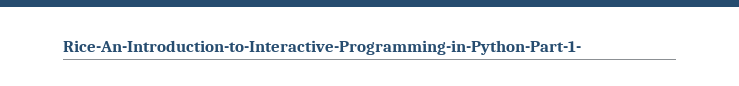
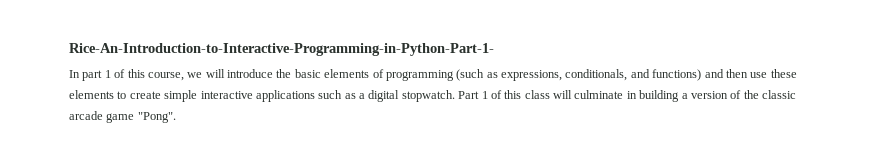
+ In part 1 of this course, we will introduce the basic elements of programming (such as expressions, conditionals, and functions) and then use these elements to create simple interactive applications such as a digital stopwatch. Part 1 of this class will culminate in building a version of the classic arcade game "Pong".

